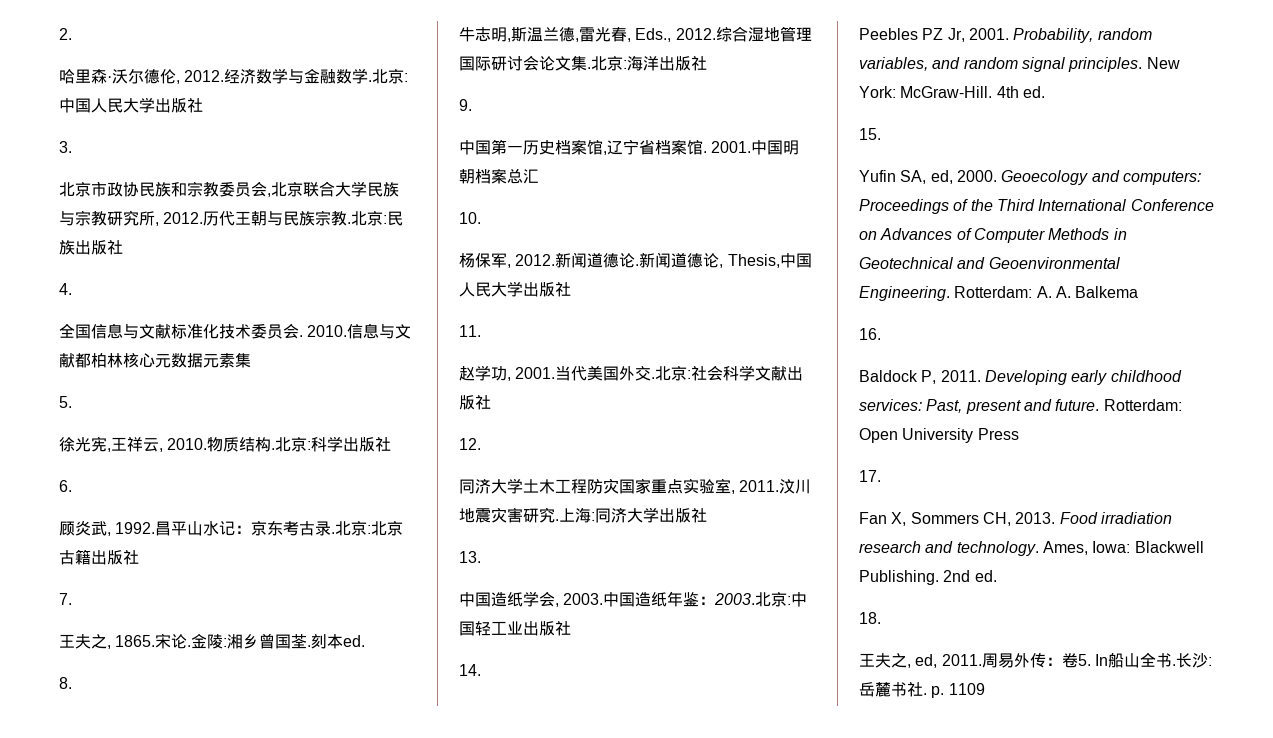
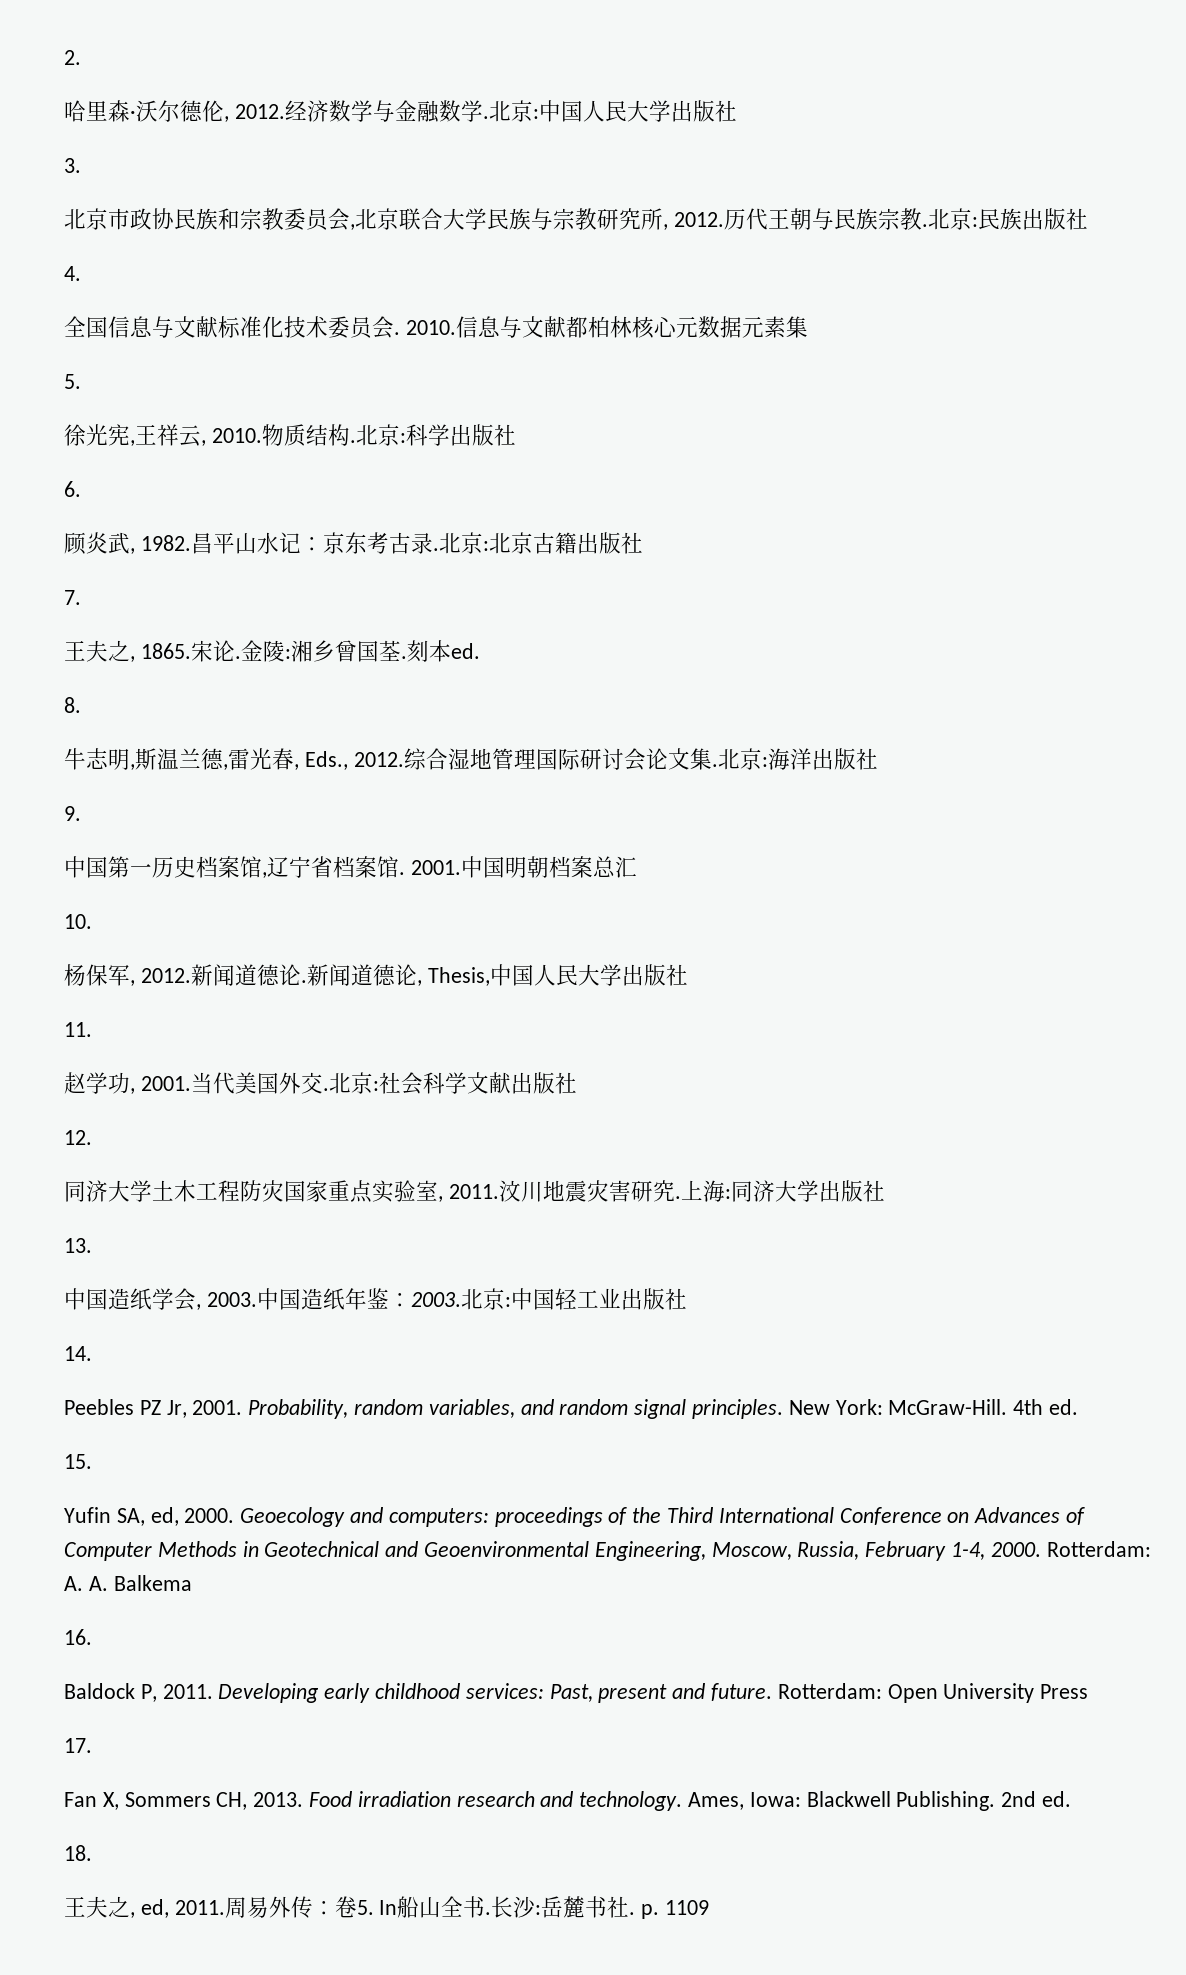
- 顾炎武, 1992.
+ 顾炎武, 1982.
- Geoecology and computers: Proceedings of the Third International Conference on Advances of Computer Methods in Geotechnical and Geoenvironmental Engineering.
+ Geoecology and computers: proceedings of the Third International Conference on Advances of Computer Methods in Geotechnical and Geoenvironmental Engineering, Moscow, Russia, February 1-4, 2000.

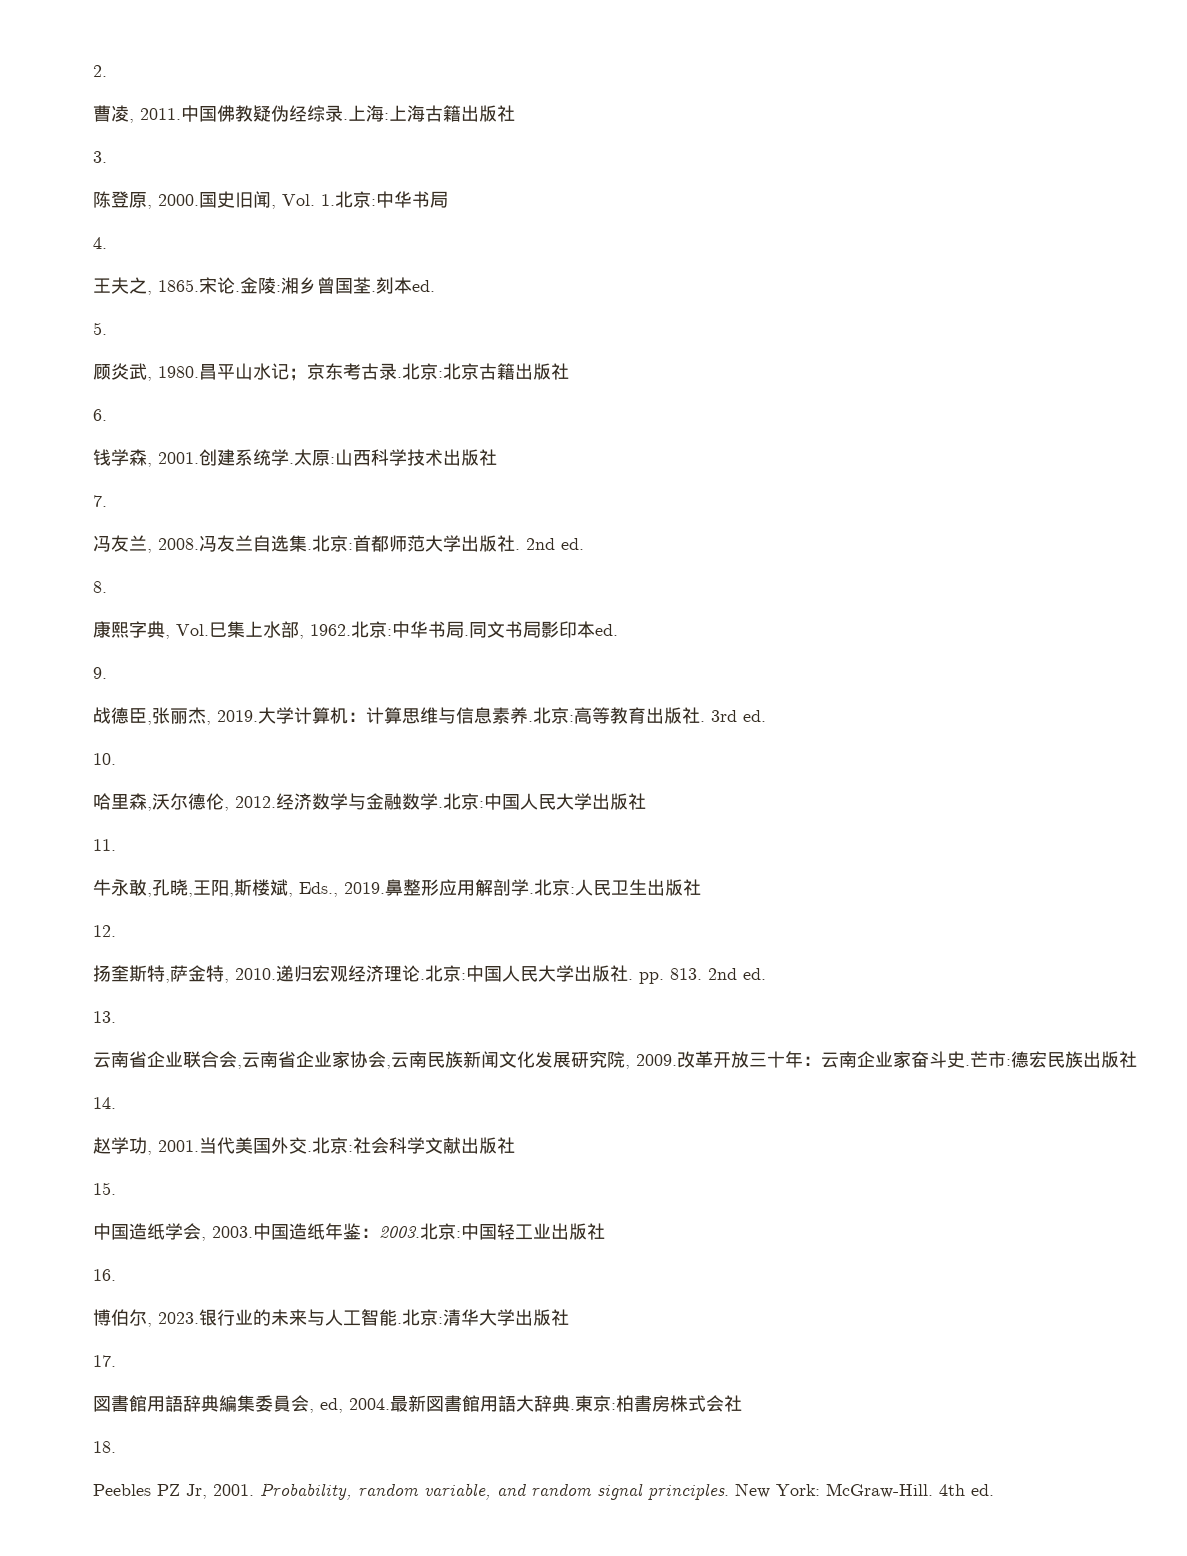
+ 曹凌, 2011.中国佛教疑伪经综录.上海:上海古籍出版社
+ 3.
+ 陈登原, 2000.国史旧闻, Vol. 1.北京:中华书局
+ 4.
+ 王夫之, 1865.宋论.金陵:湘乡曾国荃.刻本ed.
+ 5.
+ 顾炎武, 1980.昌平山水记；京东考古录.北京:北京古籍出版社
+ 6.
+ 钱学森, 2001.创建系统学.太原:山西科学技术出版社
+ 7.
+ 冯友兰, 2008.冯友兰自选集.北京:首都师范大学出版社. 2nd ed.
+ 8.
+ 康熙字典, Vol.巳集上水部, 1962.北京:中华书局.同文书局影印本ed.
+ 9.
+ 战德臣,张丽杰, 2019.大学计算机：计算思维与信息素养.北京:高等教育出版社. 3rd ed.
+ 10.
- 哈里森·沃尔德伦, 2012.
+ 哈里森,沃尔德伦, 2012.
- 3.
- 北京市政协民族和宗教委员会,北京联合大学民族与宗教研究所, 2012.历代王朝与民族宗教.北京:民族出版社
- 4.
- 全国信息与文献标准化技术委员会. 2010.信息与文献都柏林核心元数据元素集
- 5.
- 徐光宪,王祥云, 2010.物质结构.北京:科学出版社
- 6.
- 顾炎武, 1982.昌平山水记：京东考古录.北京:北京古籍出版社
- 7.
- 王夫之, 1865.宋论.金陵:湘乡曾国荃.刻本ed.
- 8.
- 牛志明,斯温兰德,雷光春, Eds., 2012.综合湿地管理国际研讨会论文集.北京:海洋出版社
- 9.
- 中国第一历史档案馆,辽宁省档案馆. 2001.中国明朝档案总汇
- 10.
- 杨保军, 2012.新闻道德论.新闻道德论, Thesis,中国人民大学出版社
  11.
+ 牛永敢,孔晓,王阳,斯楼斌, Eds., 2019.鼻整形应用解剖学.北京:人民卫生出版社
+ 12.
+ 扬奎斯特,萨金特, 2010.递归宏观经济理论.北京:中国人民大学出版社. pp. 813. 2nd ed.
+ 13.
+ 云南省企业联合会,云南省企业家协会,云南民族新闻文化发展研究院, 2009.改革开放三十年：云南企业家奋斗史.芒市:德宏民族出版社
+ 14.
- 12.
- 同济大学土木工程防灾国家重点实验室, 2011.汶川地震灾害研究.上海:同济大学出版社
- 13.
+ 15.
- 14.
+ 16.
+ 博伯尔, 2023.银行业的未来与人工智能.北京:清华大学出版社
+ 17.
+ 図書館用語辞典編集委員会, ed, 2004.最新図書館用語大辞典.東京:柏書房株式会社
+ 18.
- Probability, random variables, and random signal principles.
+ Probability, random variable, and random signal principles.
- 15.
- Yufin SA, ed, 2000. Geoecology and computers: proceedings of the Third International Conference on Advances of Computer Methods in Geotechnical and Geoenvironmental Engineering, Moscow, Russia, February 1-4, 2000. Rotterdam: A. A. Balkema
- 16.
- Baldock P, 2011. Developing early childhood services: Past, present and future. Rotterdam: Open University Press
- 17.
- Fan X, Sommers CH, 2013. Food irradiation research and technology. Ames, Iowa: Blackwell Publishing. 2nd ed.
- 18.
- 王夫之, ed, 2011.周易外传：卷5. In船山全书.长沙:岳麓书社. p. 1109

